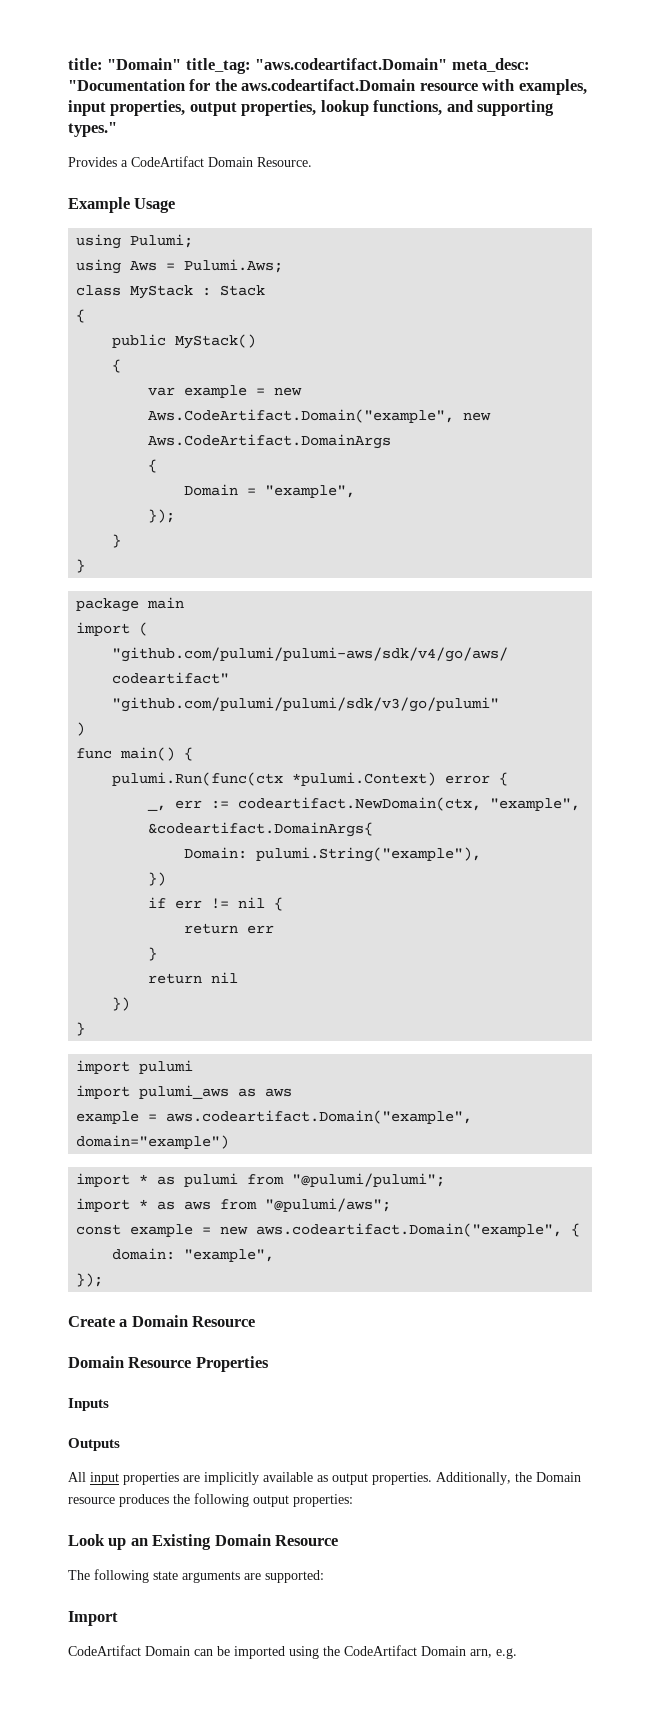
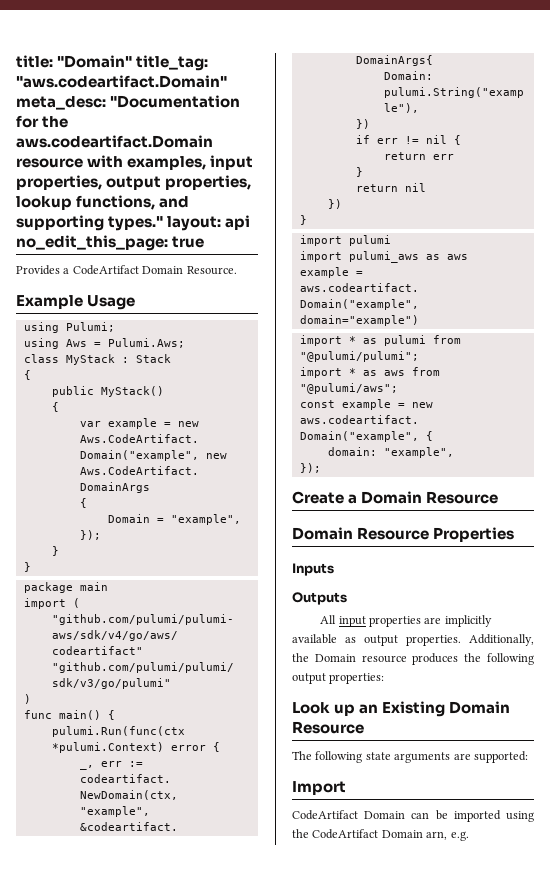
- title: "Domain" title_tag: "aws.codeartifact.Domain" meta_desc: "Documentation for the aws.codeartifact.Domain resource with examples, input properties, output properties, lookup functions, and supporting types."
+ title: "Domain" title_tag: "aws.codeartifact.Domain" meta_desc: "Documentation for the aws.codeartifact.Domain resource with examples, input properties, output properties, lookup functions, and supporting types." layout: api no_edit_this_page: true

